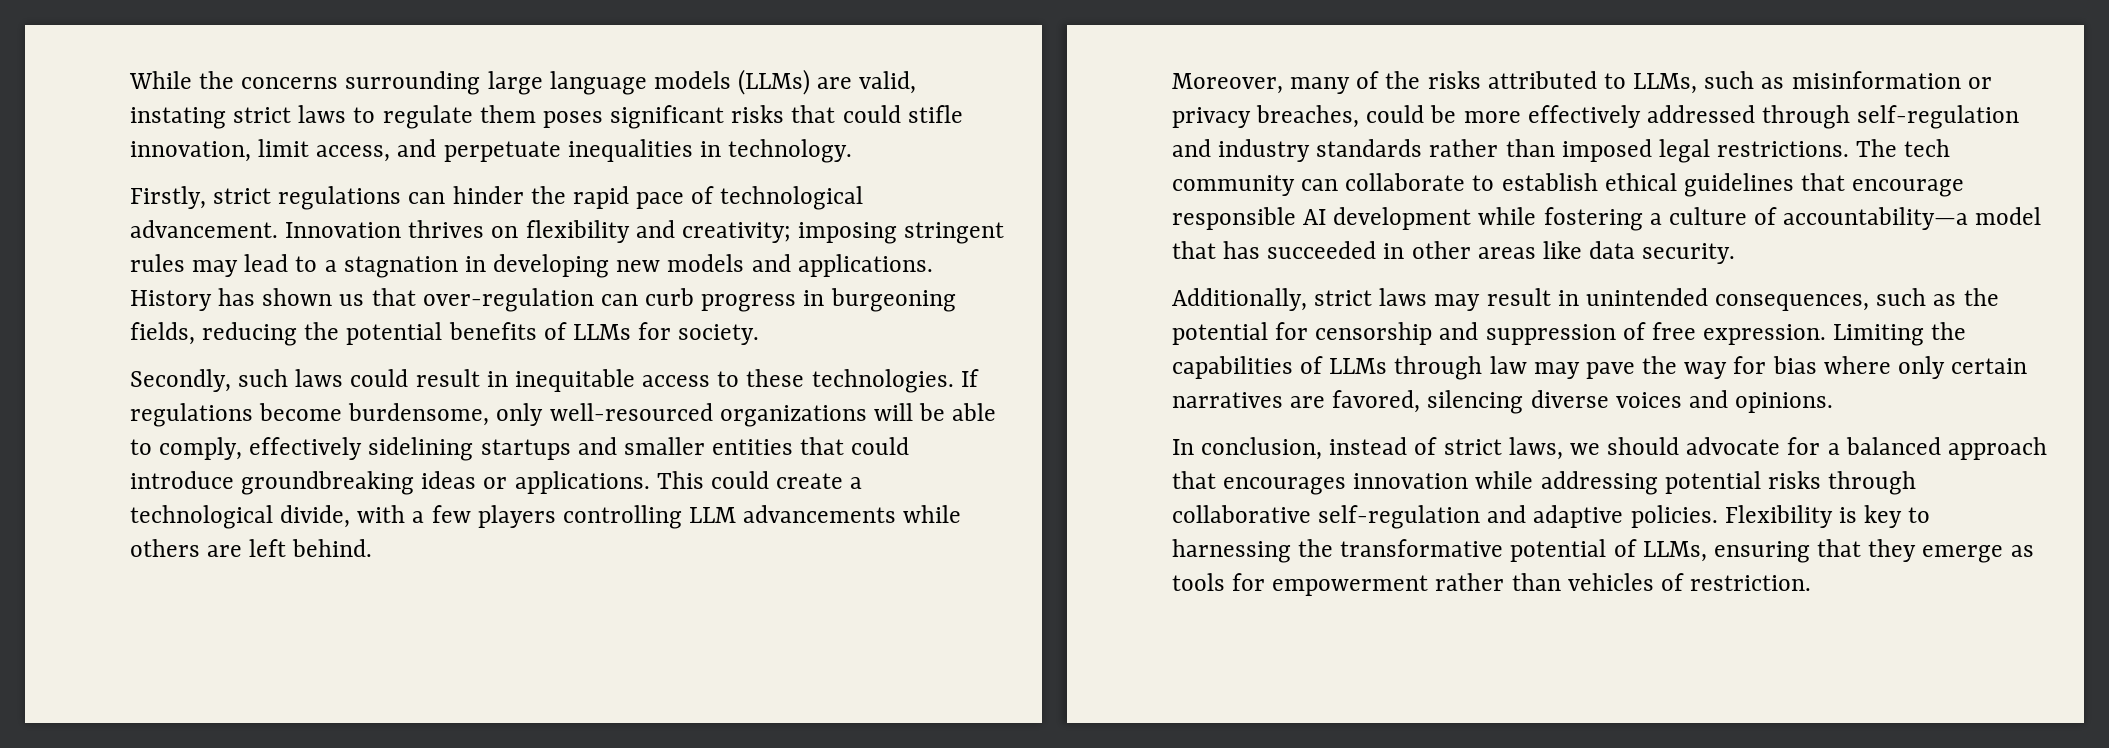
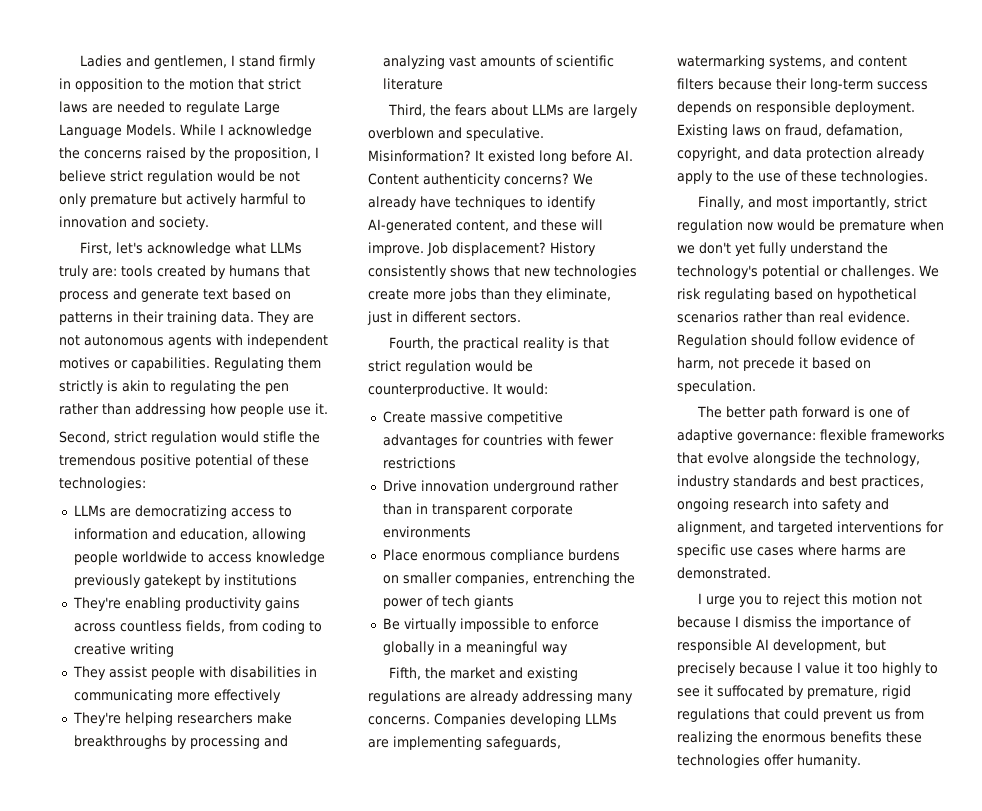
- While the concerns surrounding large language models (LLMs) are valid, instating strict laws to regulate them poses significant risks that could stifle innovation, limit access, and perpetuate inequalities in technology.
- Firstly, strict regulations can hinder the rapid pace of technological advancement. Innovation thrives on flexibility and creativity; imposing stringent rules may lead to a stagnation in developing new models and applications. History has shown us that over-regulation can curb progress in burgeoning fields, reducing the potential benefits of LLMs for society.
- Secondly, such laws could result in inequitable access to these technologies. If regulations become burdensome, only well-resourced organizations will be able to comply, effectively sidelining startups and smaller entities that could introduce groundbreaking ideas or applications. This could create a technological divide, with a few players controlling LLM advancements while others are left behind.
- Moreover, many of the risks attributed to LLMs, such as misinformation or privacy breaches, could be more effectively addressed through self-regulation and industry standards rather than imposed legal restrictions. The tech community can collaborate to establish ethical guidelines that encourage responsible AI development while fostering a culture of accountability—a model that has succeeded in other areas like data security.
- Additionally, strict laws may result in unintended consequences, such as the potential for censorship and suppression of free expression. Limiting the capabilities of LLMs through law may pave the way for bias where only certain narratives are favored, silencing diverse voices and opinions.
- In conclusion, instead of strict laws, we should advocate for a balanced approach that encourages innovation while addressing potential risks through collaborative self-regulation and adaptive policies. Flexibility is key to harnessing the transformative potential of LLMs, ensuring that they emerge as tools for empowerment rather than vehicles of restriction.
+ Ladies and gentlemen, I stand firmly in opposition to the motion that strict laws are needed to regulate Large Language Models. While I acknowledge the concerns raised by the proposition, I believe strict regulation would be not only premature but actively harmful to innovation and society.
+ First, let's acknowledge what LLMs truly are: tools created by humans that process and generate text based on patterns in their training data. They are not autonomous agents with independent motives or capabilities. Regulating them strictly is akin to regulating the pen rather than addressing how people use it.
+ Second, strict regulation would stifle the tremendous positive potential of these technologies:
+ LLMs are democratizing access to information and education, allowing people worldwide to access knowledge previously gatekept by institutions
+ They're enabling productivity gains across countless fields, from coding to creative writing
+ They assist people with disabilities in communicating more effectively
+ They're helping researchers make breakthroughs by processing and analyzing vast amounts of scientific literature
+ Third, the fears about LLMs are largely overblown and speculative. Misinformation? It existed long before AI. Content authenticity concerns? We already have techniques to identify AI-generated content, and these will improve. Job displacement? History consistently shows that new technologies create more jobs than they eliminate, just in different sectors.
+ Fourth, the practical reality is that strict regulation would be counterproductive. It would:
+ Create massive competitive advantages for countries with fewer restrictions
+ Drive innovation underground rather than in transparent corporate environments
+ Place enormous compliance burdens on smaller companies, entrenching the power of tech giants
+ Be virtually impossible to enforce globally in a meaningful way
+ Fifth, the market and existing regulations are already addressing many concerns. Companies developing LLMs are implementing safeguards, watermarking systems, and content filters because their long-term success depends on responsible deployment. Existing laws on fraud, defamation, copyright, and data protection already apply to the use of these technologies.
+ Finally, and most importantly, strict regulation now would be premature when we don't yet fully understand the technology's potential or challenges. We risk regulating based on hypothetical scenarios rather than real evidence. Regulation should follow evidence of harm, not precede it based on speculation.
+ The better path forward is one of adaptive governance: flexible frameworks that evolve alongside the technology, industry standards and best practices, ongoing research into safety and alignment, and targeted interventions for specific use cases where harms are demonstrated.
+ I urge you to reject this motion not because I dismiss the importance of responsible AI development, but precisely because I value it too highly to see it suffocated by premature, rigid regulations that could prevent us from realizing the enormous benefits these technologies offer humanity.

